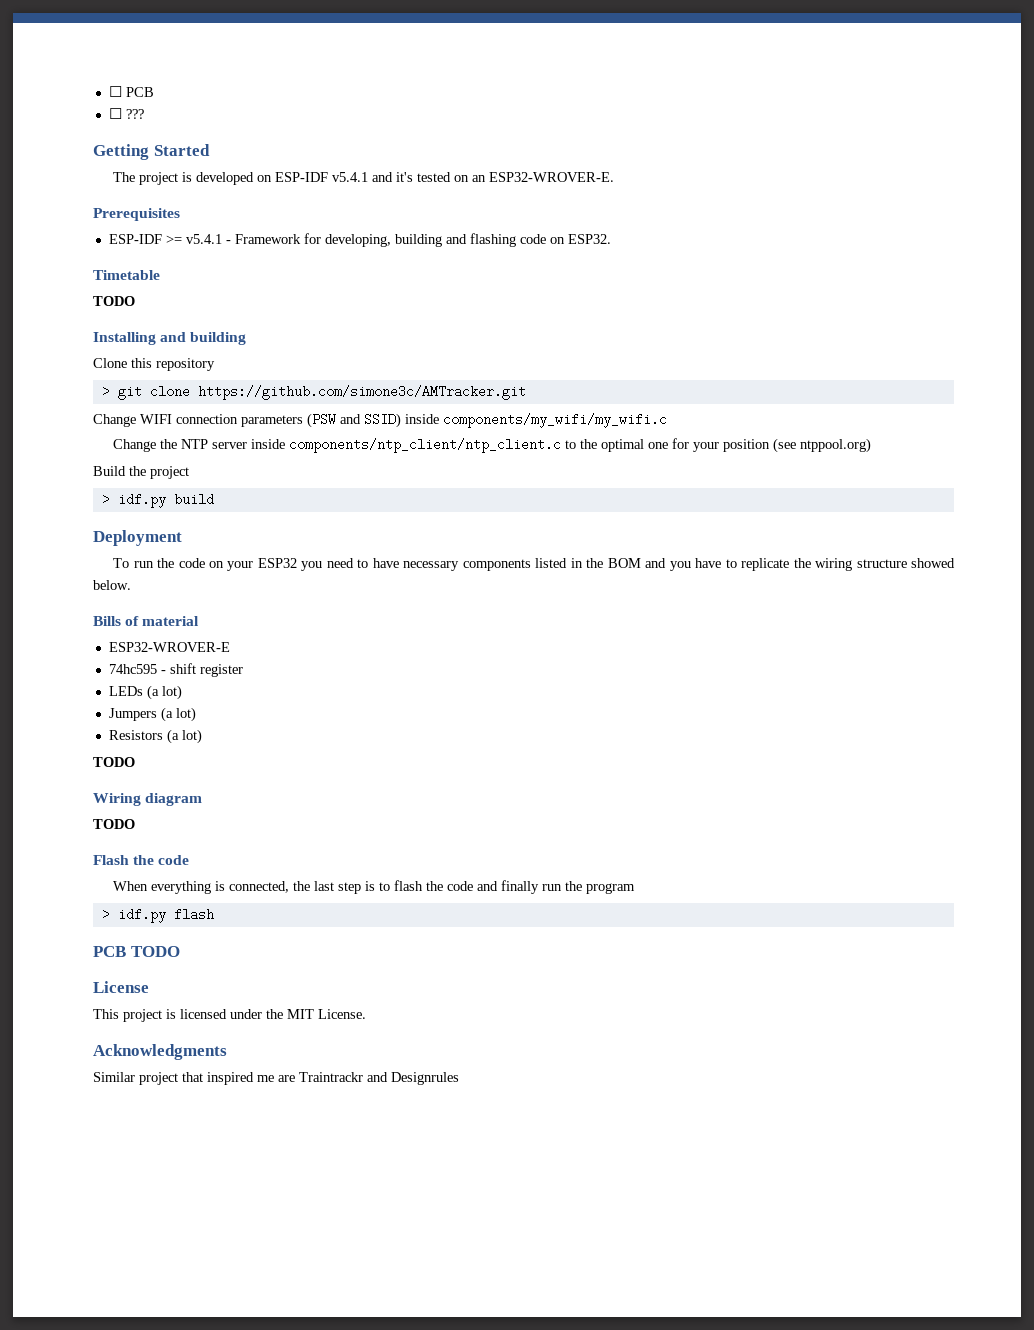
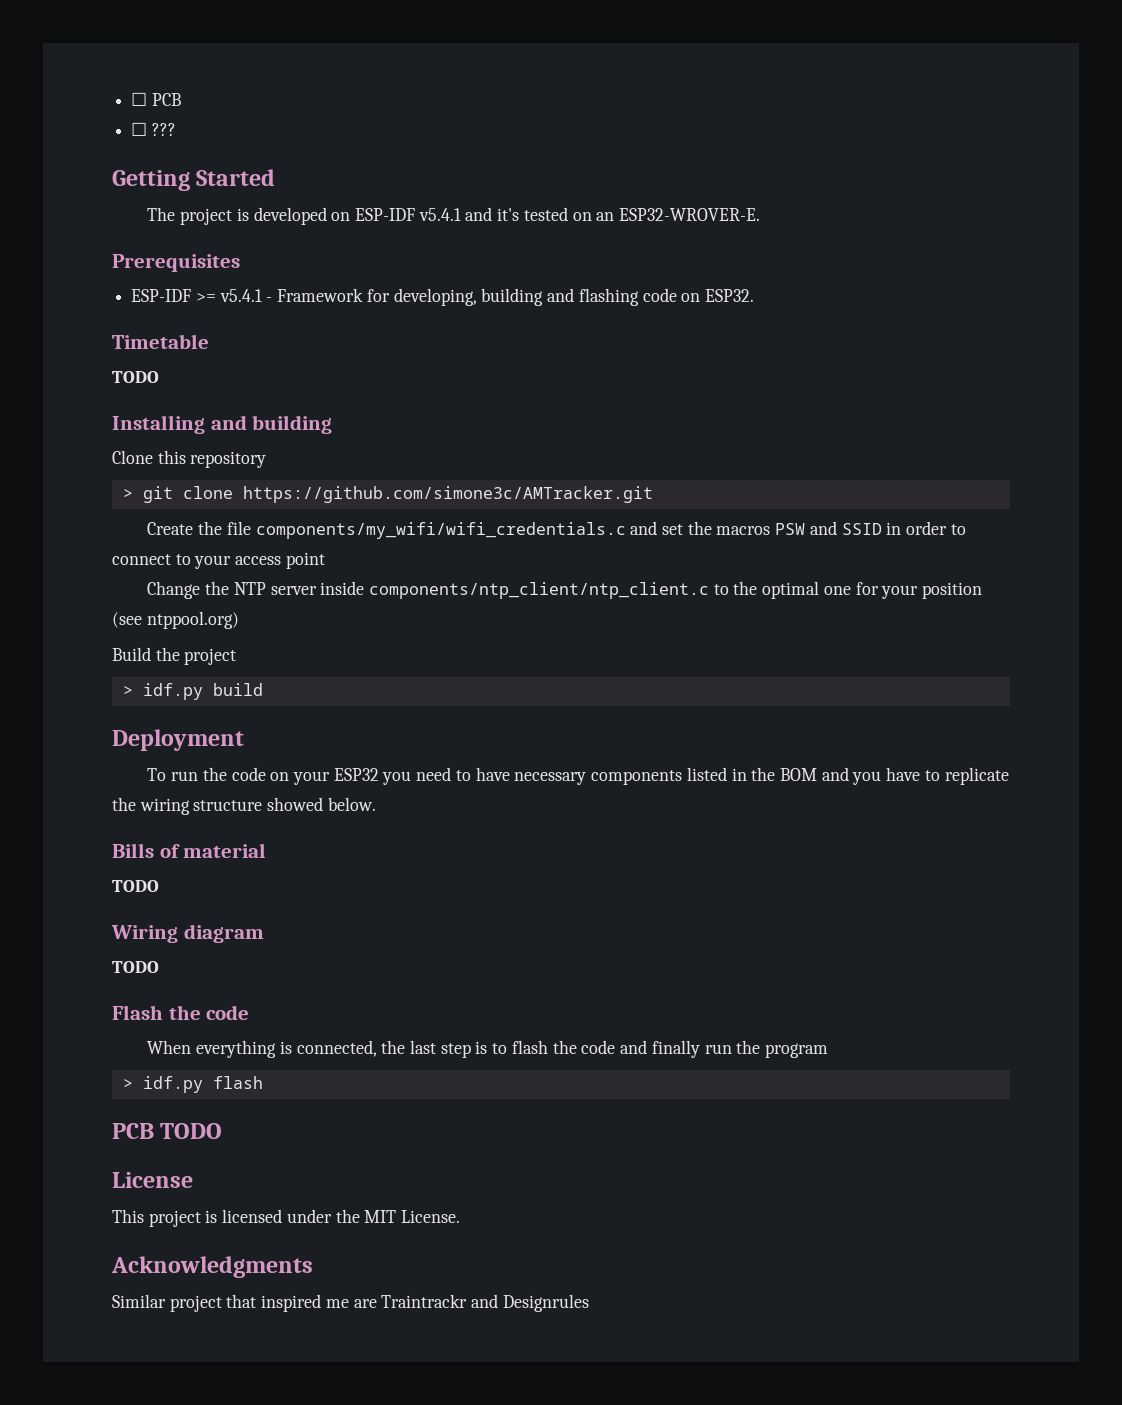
- Change WIFI connection parameters (PSW and SSID) inside components/my_wifi/my_wifi.c
+ Create the file components/my_wifi/wifi_credentials.c and set the macros PSW and SSID in order to connect to your access point
- ESP32-WROVER-E
- 74hc595 - shift register
- LEDs (a lot)
- Jumpers (a lot)
- Resistors (a lot)

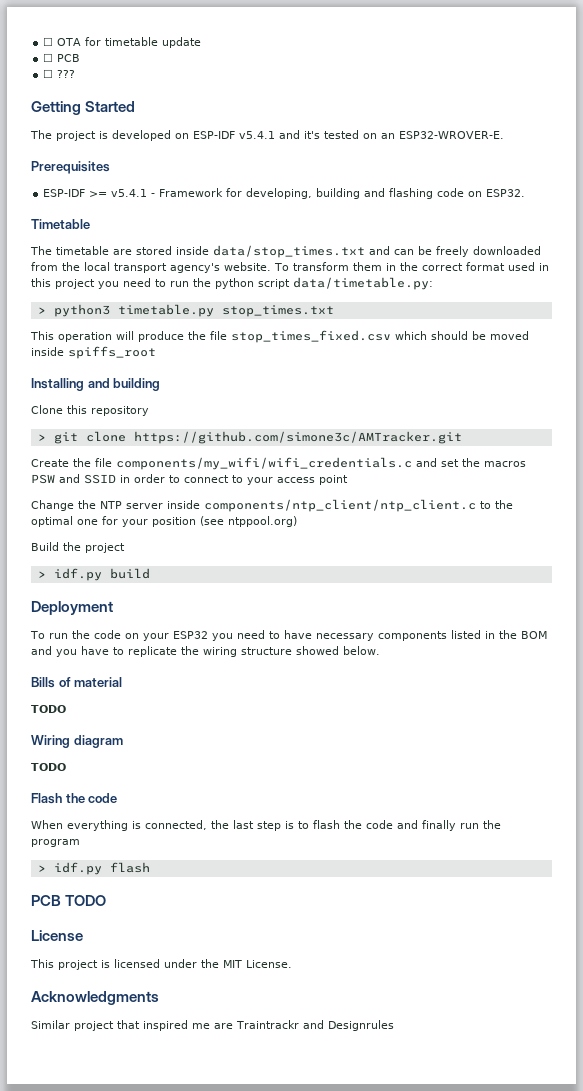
+ ☐ OTA for timetable update
  Timetable
- TODO
+ The timetable are stored inside data/stop_times.txt and can be freely downloaded from the local transport agency's website. To transform them in the correct format used in this project you need to run the python script data/timetable.py:
+ > python3 timetable.py stop_times.txt
+ This operation will produce the file stop_times_fixed.csv which should be moved inside spiffs_root

